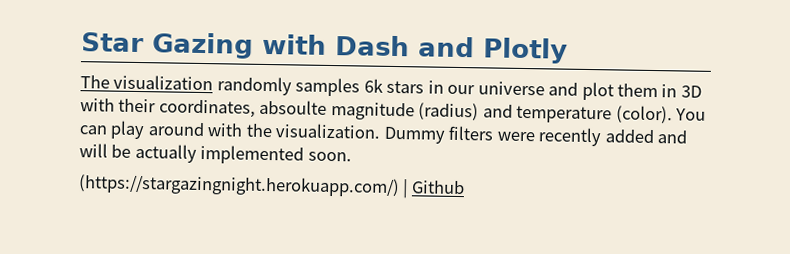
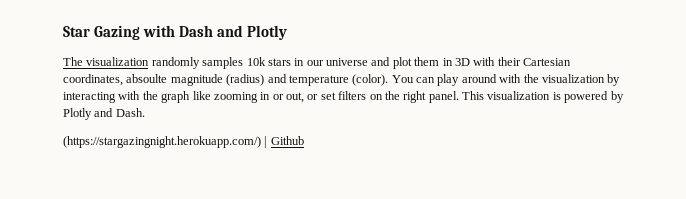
- The visualization randomly samples 6k stars in our universe and plot them in 3D with their coordinates, absoulte magnitude (radius) and temperature (color).
+ The visualization randomly samples 10k stars in our universe and plot them in 3D with their Cartesian coordinates, absoulte magnitude (radius) and temperature (color).
- You can play around with the visualization. Dummy filters were recently added and will be actually implemented soon.
+ You can play around with the visualization by interacting with the graph like zooming in or out, or set filters on the right panel. This visualization is powered by Plotly and Dash.

